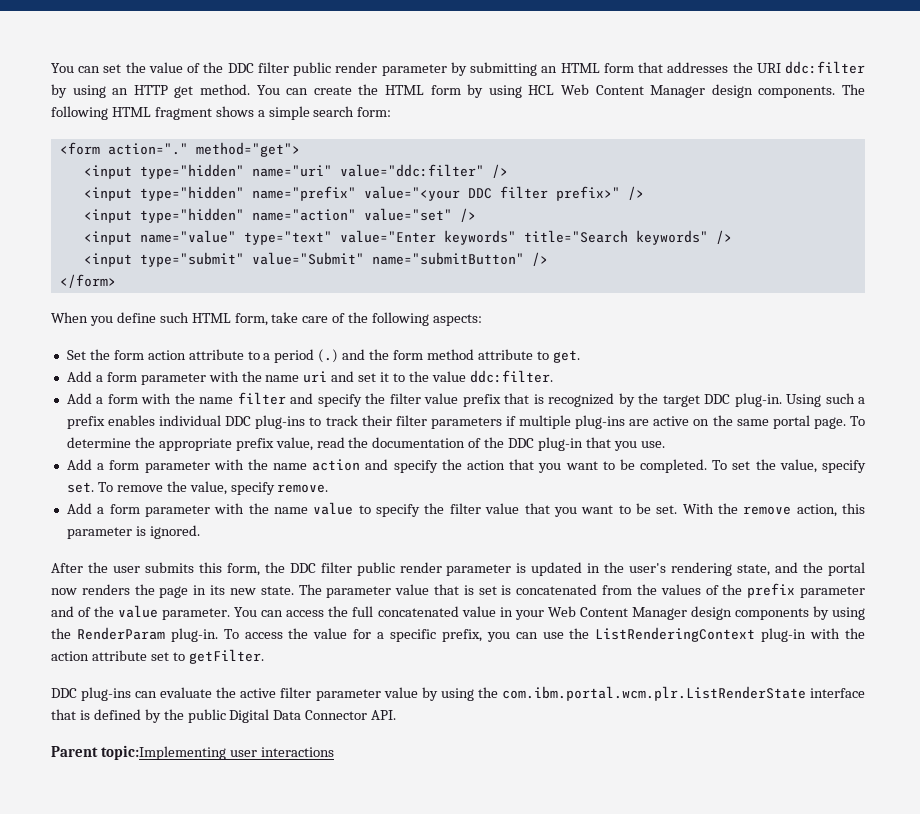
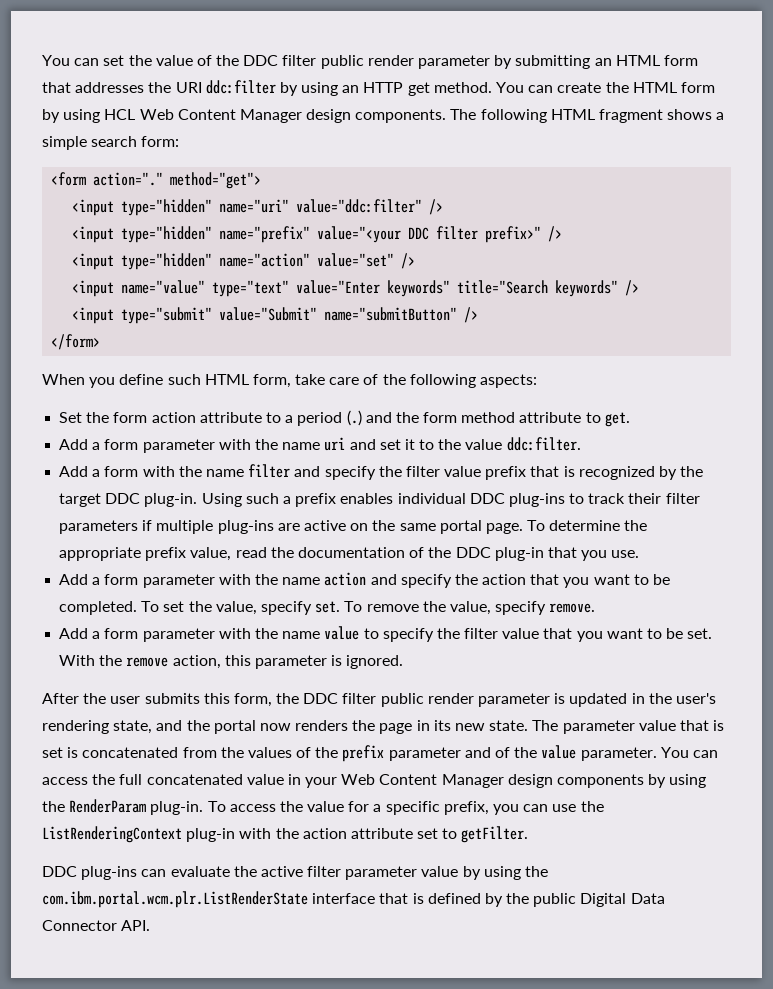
- Parent topic:Implementing user interactions

